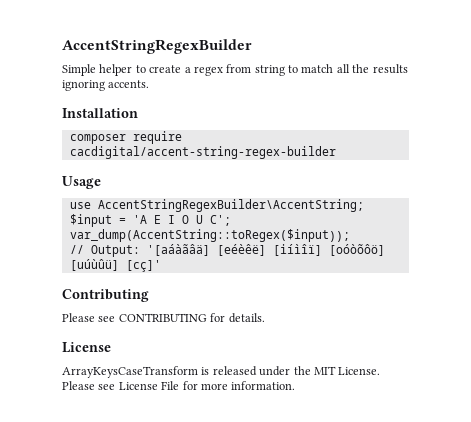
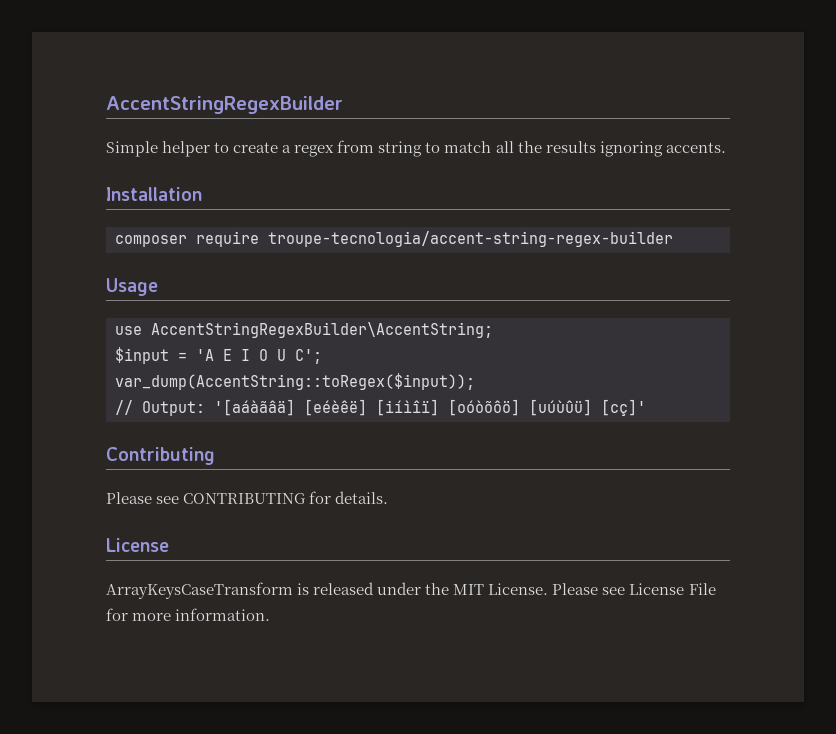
- composer require cacdigital/accent-string-regex-builder
+ composer require troupe-tecnologia/accent-string-regex-builder

